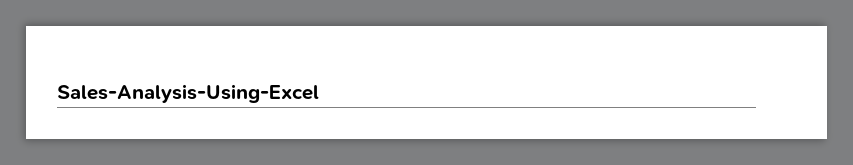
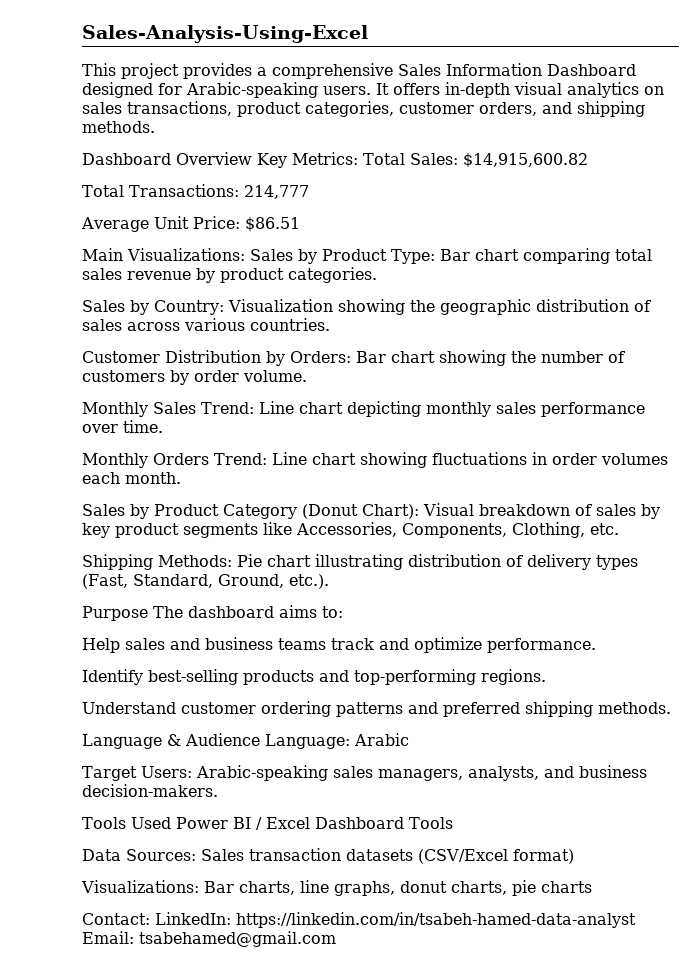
+ This project provides a comprehensive Sales Information Dashboard designed for Arabic-speaking users. It offers in-depth visual analytics on sales transactions, product categories, customer orders, and shipping methods.
+ Dashboard Overview Key Metrics: Total Sales: $14,915,600.82
+ Total Transactions: 214,777
+ Average Unit Price: $86.51
+ Main Visualizations: Sales by Product Type: Bar chart comparing total sales revenue by product categories.
+ Sales by Country: Visualization showing the geographic distribution of sales across various countries.
+ Customer Distribution by Orders: Bar chart showing the number of customers by order volume.
+ Monthly Sales Trend: Line chart depicting monthly sales performance over time.
+ Monthly Orders Trend: Line chart showing fluctuations in order volumes each month.
+ Sales by Product Category (Donut Chart): Visual breakdown of sales by key product segments like Accessories, Components, Clothing, etc.
+ Shipping Methods: Pie chart illustrating distribution of delivery types (Fast, Standard, Ground, etc.).
+ Purpose The dashboard aims to:
+ Help sales and business teams track and optimize performance.
+ Identify best-selling products and top-performing regions.
+ Understand customer ordering patterns and preferred shipping methods.
+ Language & Audience Language: Arabic
+ Target Users: Arabic-speaking sales managers, analysts, and business decision-makers.
+ Tools Used Power BI / Excel Dashboard Tools
+ Data Sources: Sales transaction datasets (CSV/Excel format)
+ Visualizations: Bar charts, line graphs, donut charts, pie charts
+ Contact: LinkedIn: https://linkedin.com/in/tsabeh-hamed-data-analyst Email: tsabehamed@gmail.com

